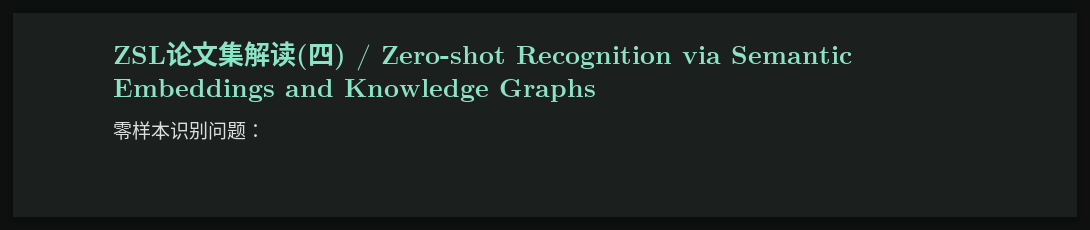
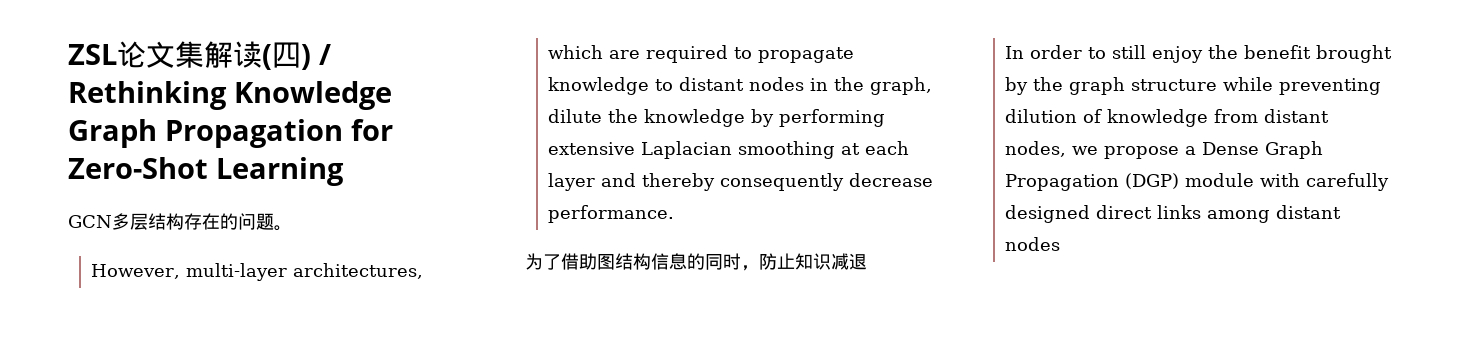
- ZSL论文集解读(四) / Zero-shot Recognition via Semantic Embeddings and Knowledge Graphs
- 零样本识别问题：
+ ZSL论文集解读(四) / Rethinking Knowledge Graph Propagation for Zero-Shot Learning
+ GCN多层结构存在的问题。
+ However, multi-layer architectures, which are required to propagate knowledge to distant nodes in the graph, dilute the knowledge by performing extensive Laplacian smoothing at each layer and thereby consequently decrease performance.
+ 为了借助图结构信息的同时，防止知识减退
+ In order to still enjoy the benefit brought by the graph structure while preventing dilution of knowledge from distant nodes, we propose a Dense Graph Propagation (DGP) module with carefully designed direct links among distant nodes

